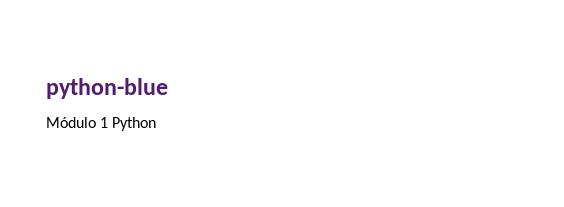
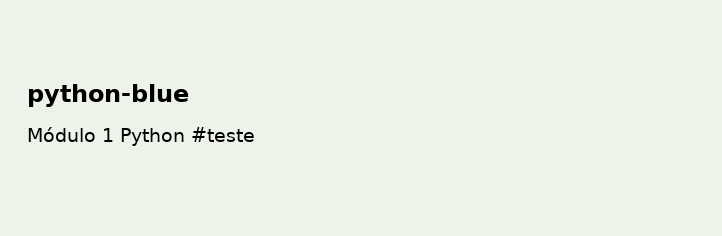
- Módulo 1 Python
+ Módulo 1 Python #teste

